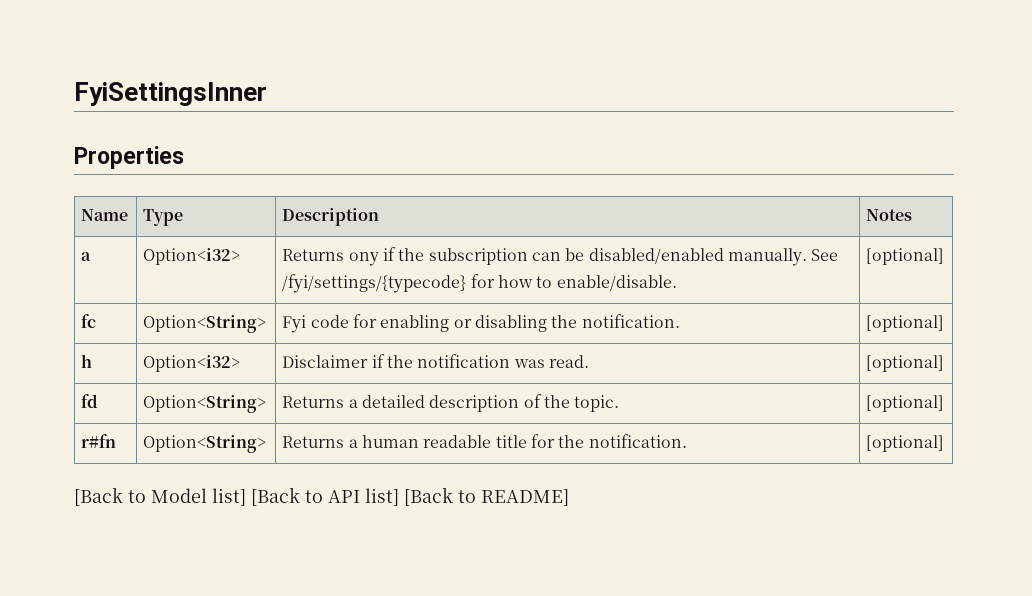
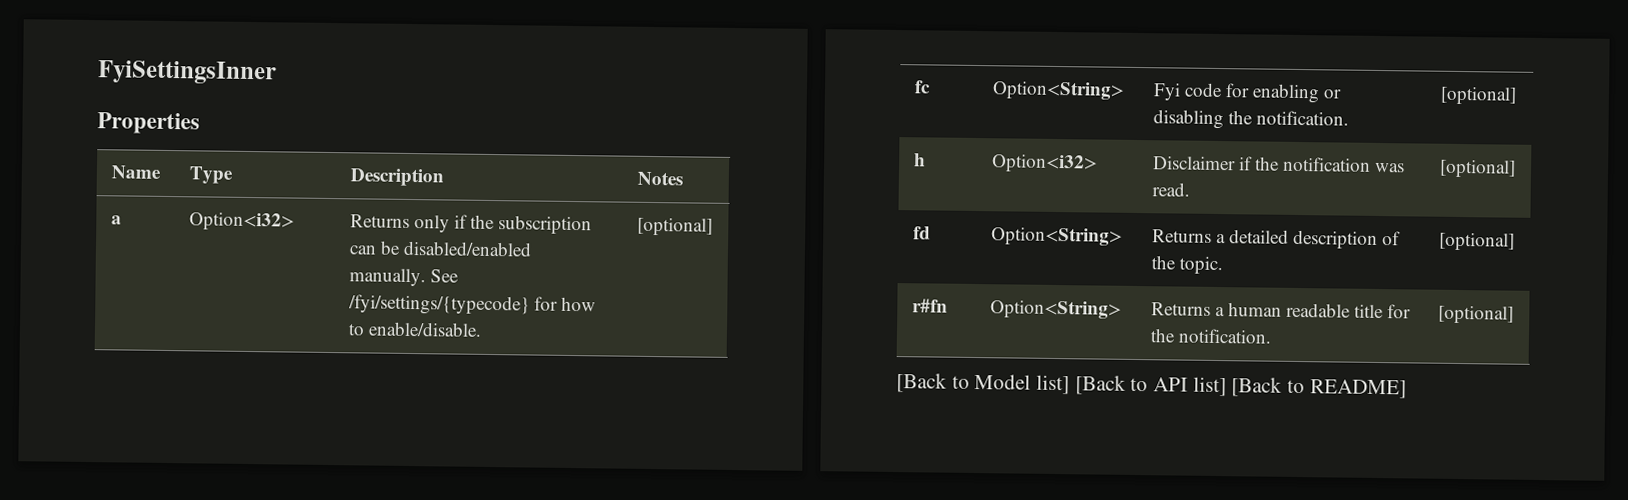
- a | Option<i32> | Returns ony if the subscription can be disabled/enabled manually. See /fyi/settings/{typecode} for how to enable/disable. | [optional]
+ a | Option<i32> | Returns only if the subscription can be disabled/enabled manually. See /fyi/settings/{typecode} for how to enable/disable. | [optional]

